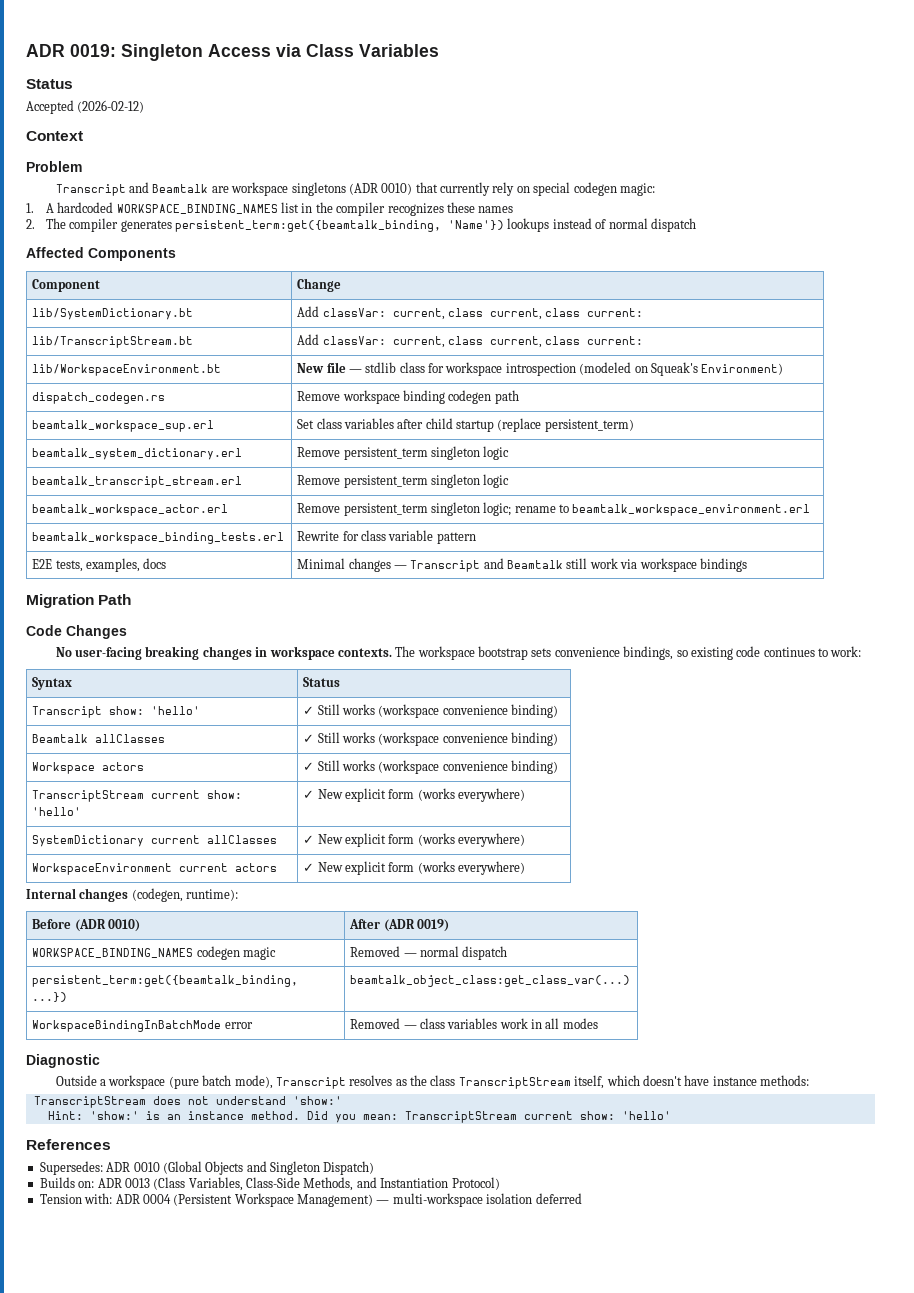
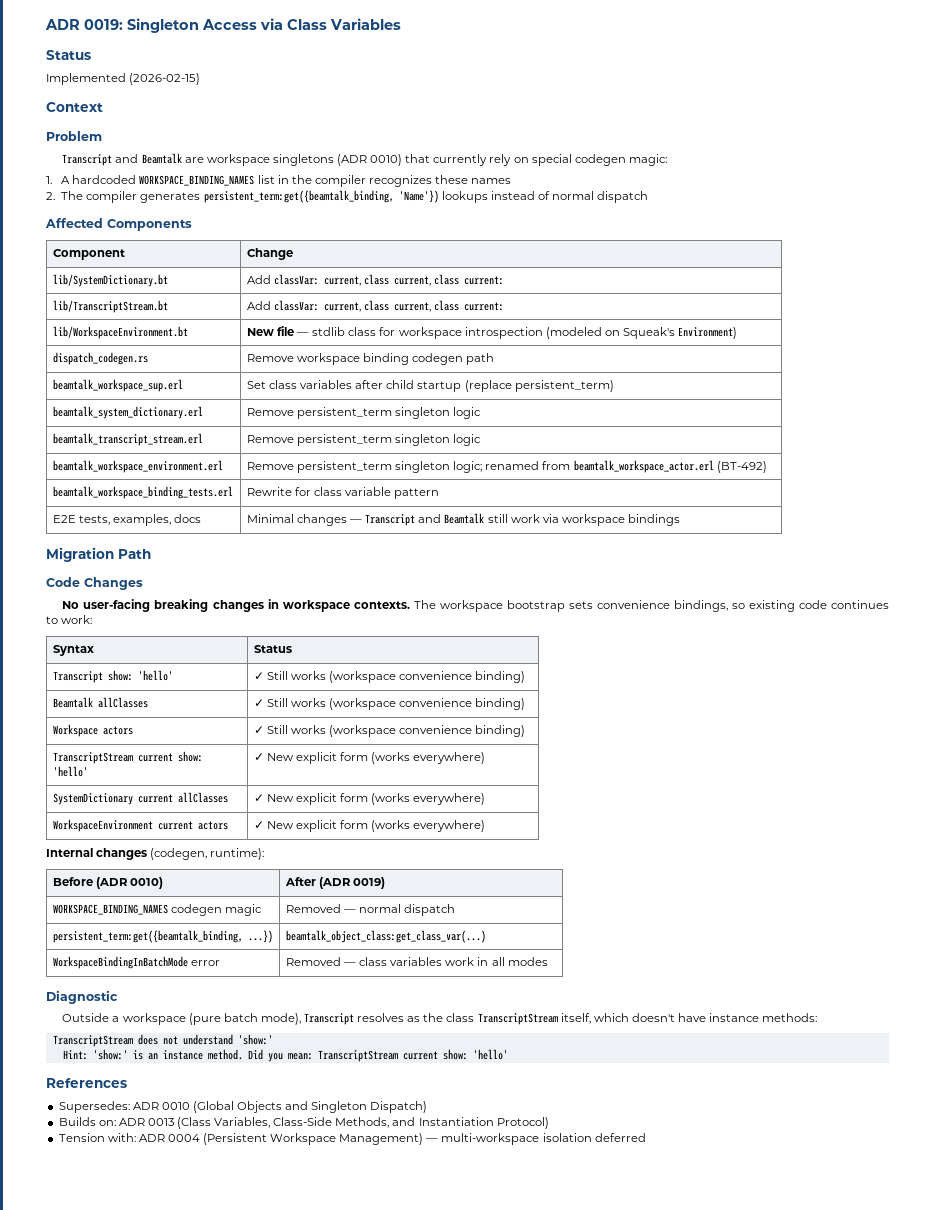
- Accepted (2026-02-12)
+ Implemented (2026-02-15)
- beamtalk_workspace_actor.erl | Remove persistent_term singleton logic; rename to beamtalk_workspace_environment.erl
+ beamtalk_workspace_environment.erl | Remove persistent_term singleton logic; renamed from beamtalk_workspace_actor.erl (BT-492)

